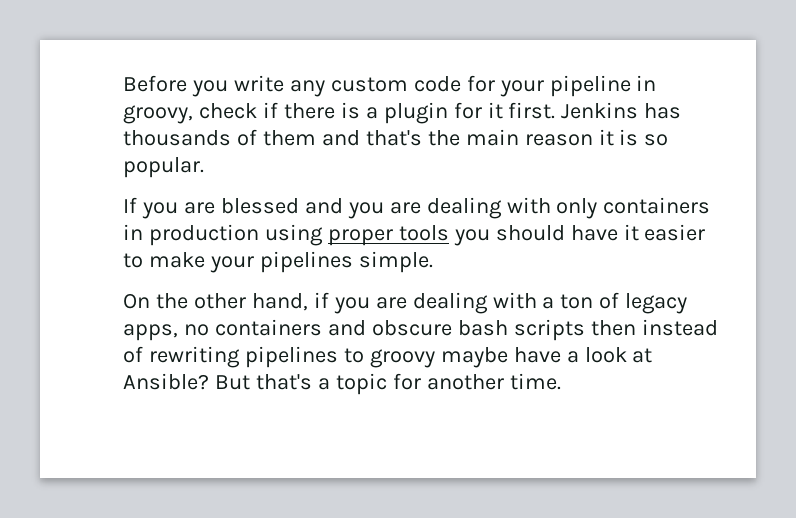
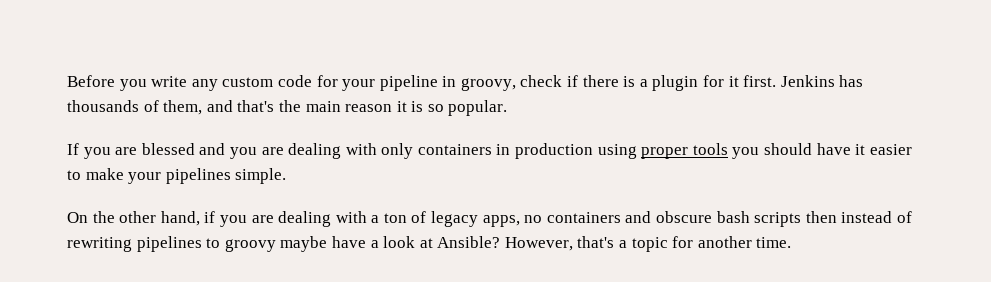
- Jenkins has thousands of them and that's the main reason it is so popular.
+ Jenkins has thousands of them, and that's the main reason it is so popular.
- But that's a topic for another time.
+ However, that's a topic for another time.

